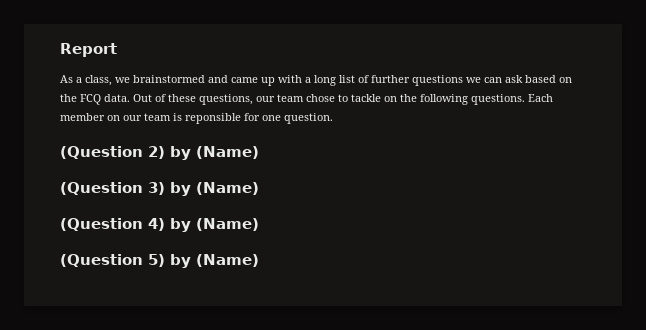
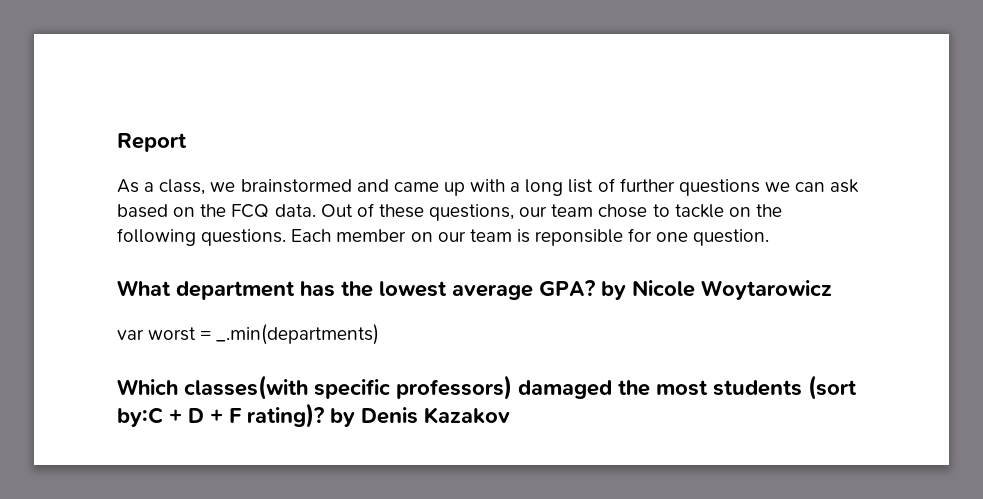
- (Question 2) by (Name)
- (Question 3) by (Name)
- (Question 4) by (Name)
- (Question 5) by (Name)
+ What department has the lowest average GPA? by Nicole Woytarowicz
+ var worst = _.min(departments)
+ Which classes(with specific professors) damaged the most students (sort by:C + D + F rating)? by Denis Kazakov

